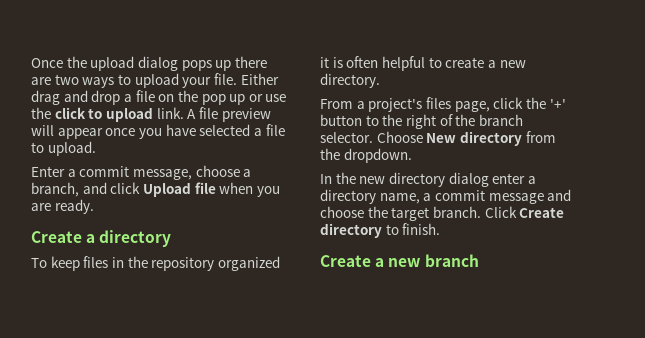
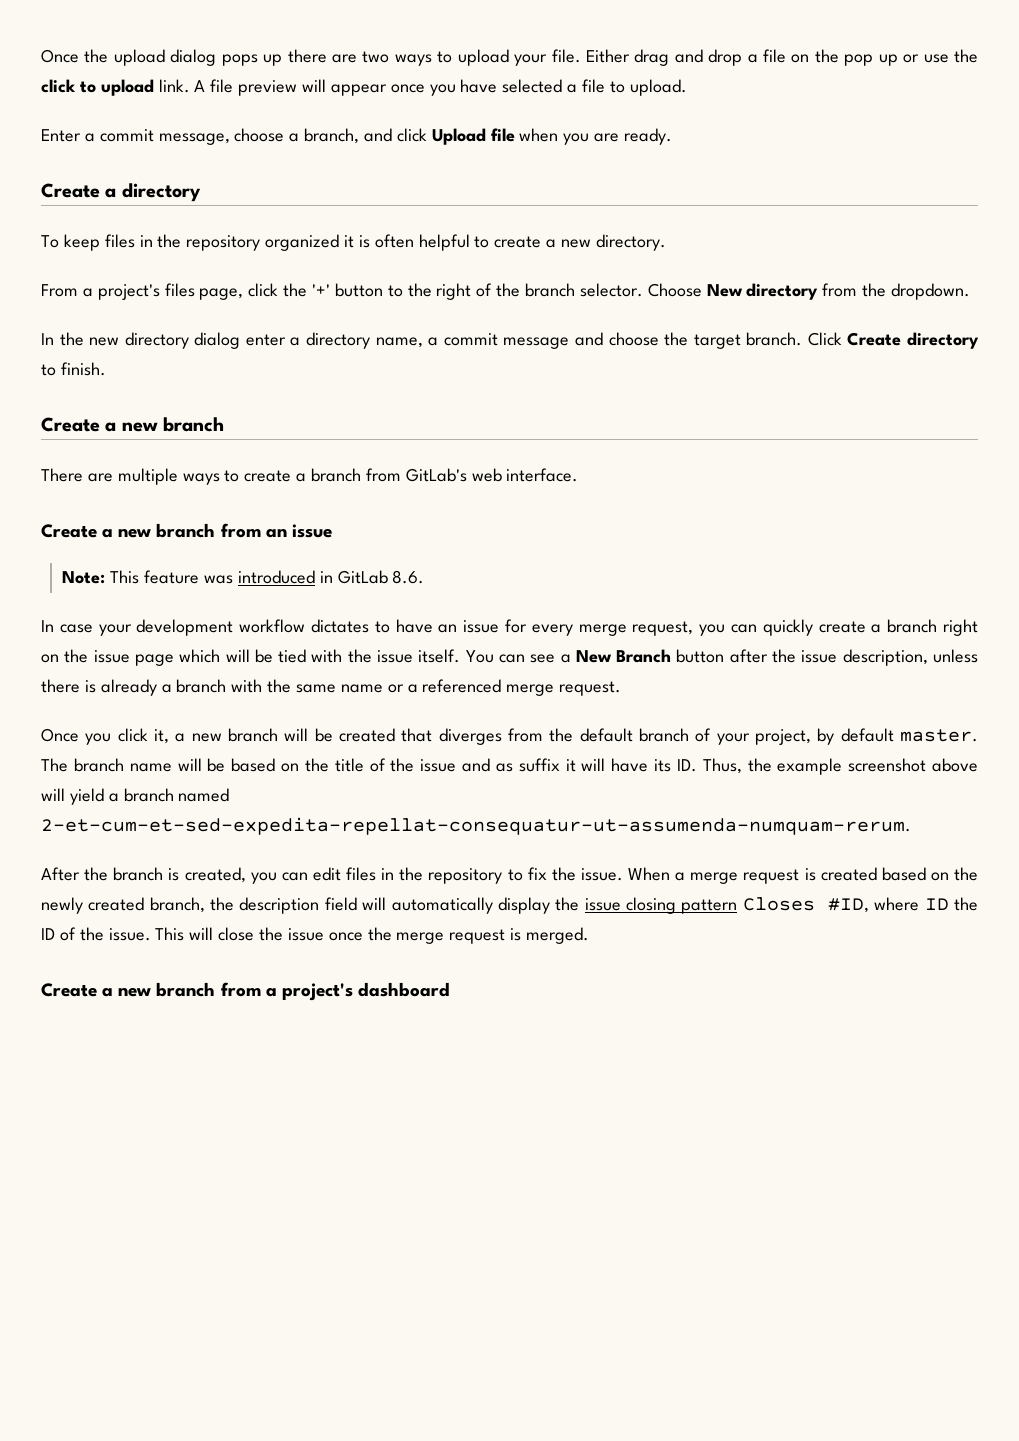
+ There are multiple ways to create a branch from GitLab's web interface.
+ Create a new branch from an issue
+ Note: This feature was introduced in GitLab 8.6.
+ In case your development workflow dictates to have an issue for every merge request, you can quickly create a branch right on the issue page which will be tied with the issue itself. You can see a New Branch button after the issue description, unless there is already a branch with the same name or a referenced merge request.
+ Once you click it, a new branch will be created that diverges from the default branch of your project, by default master. The branch name will be based on the title of the issue and as suffix it will have its ID. Thus, the example screenshot above will yield a branch named 2-et-cum-et-sed-expedita-repellat-consequatur-ut-assumenda-numquam-rerum.
+ After the branch is created, you can edit files in the repository to fix the issue. When a merge request is created based on the newly created branch, the description field will automatically display the issue closing pattern Closes #ID, where ID the ID of the issue. This will close the issue once the merge request is merged.
+ Create a new branch from a project's dashboard

